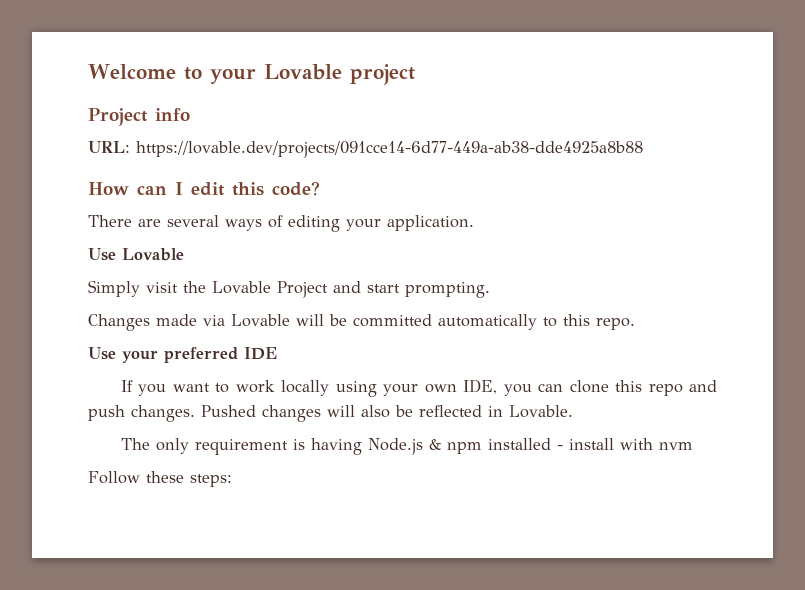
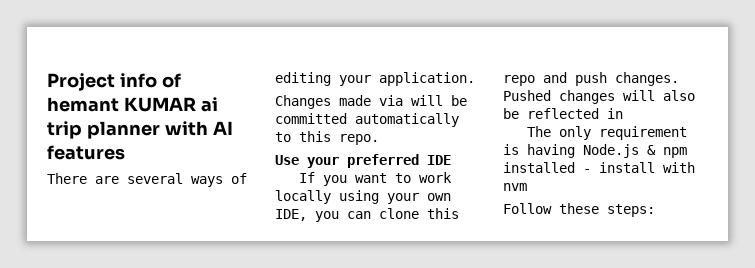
- Welcome to your Lovable project
- Project info
- URL: https://lovable.dev/projects/091cce14-6d77-449a-ab38-dde4925a8b88
- How can I edit this code?
+ Project info of hemant KUMAR ai trip planner with AI features
- Use Lovable
- Simply visit the Lovable Project and start prompting.
- Changes made via Lovable will be committed automatically to this repo.
+ Changes made via will be committed automatically to this repo.
- Pushed changes will also be reflected in Lovable.
+ Pushed changes will also be reflected in

